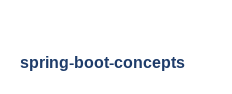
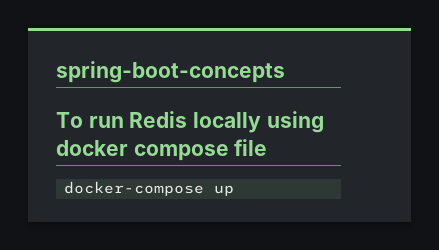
+ To run Redis locally using docker compose file
+ docker-compose up

